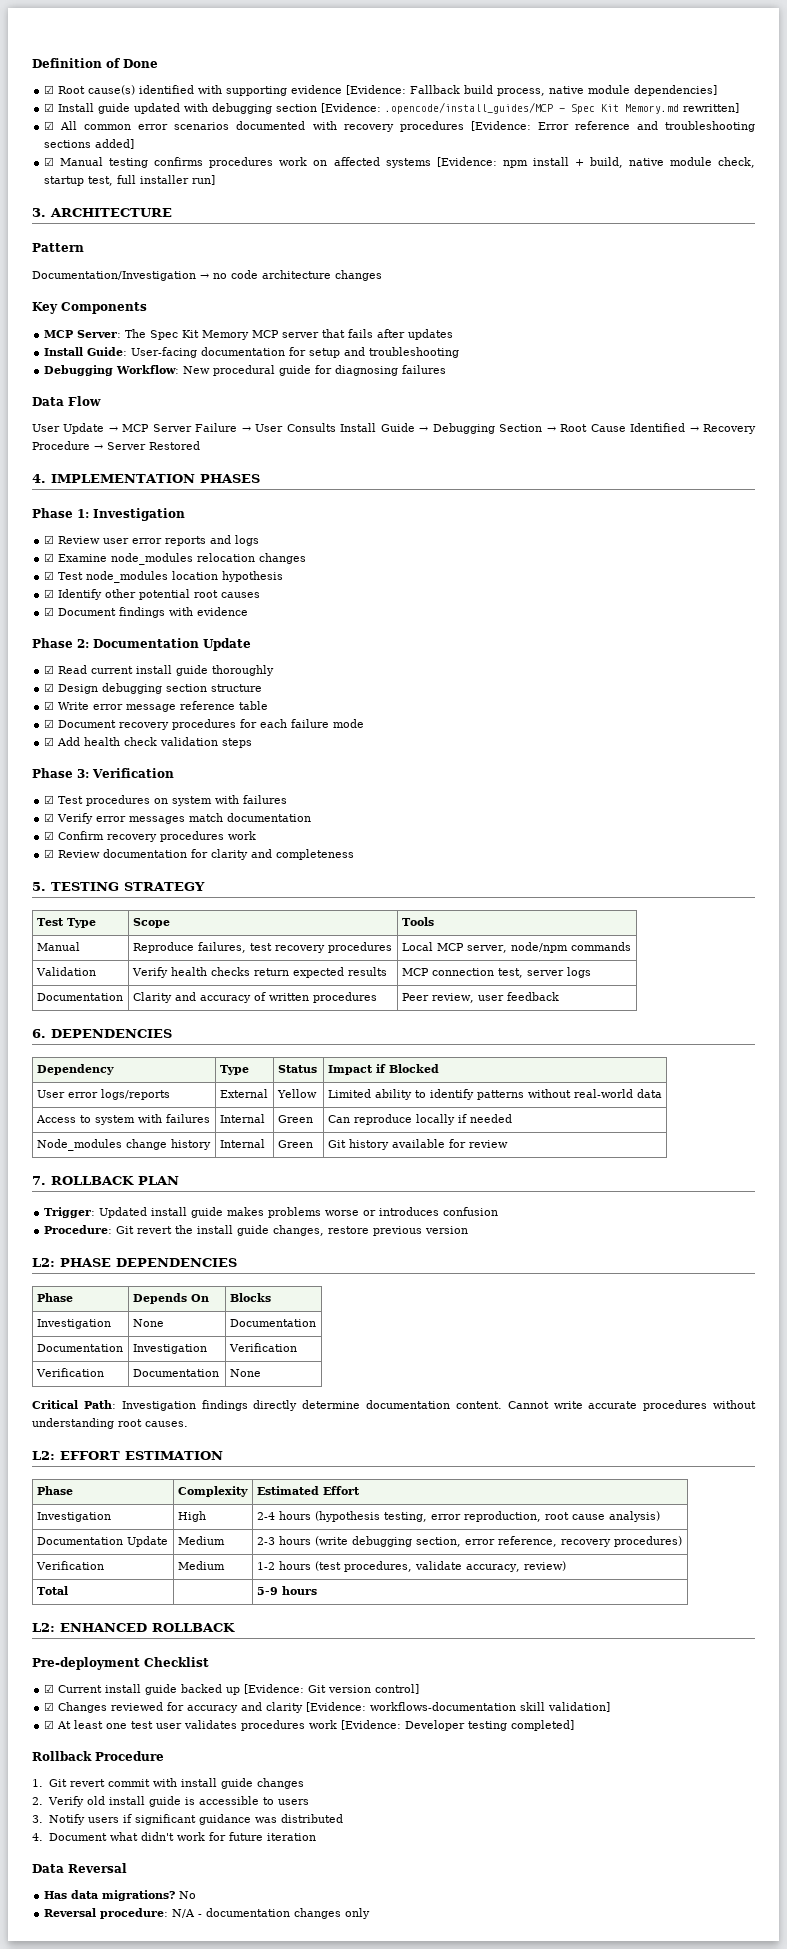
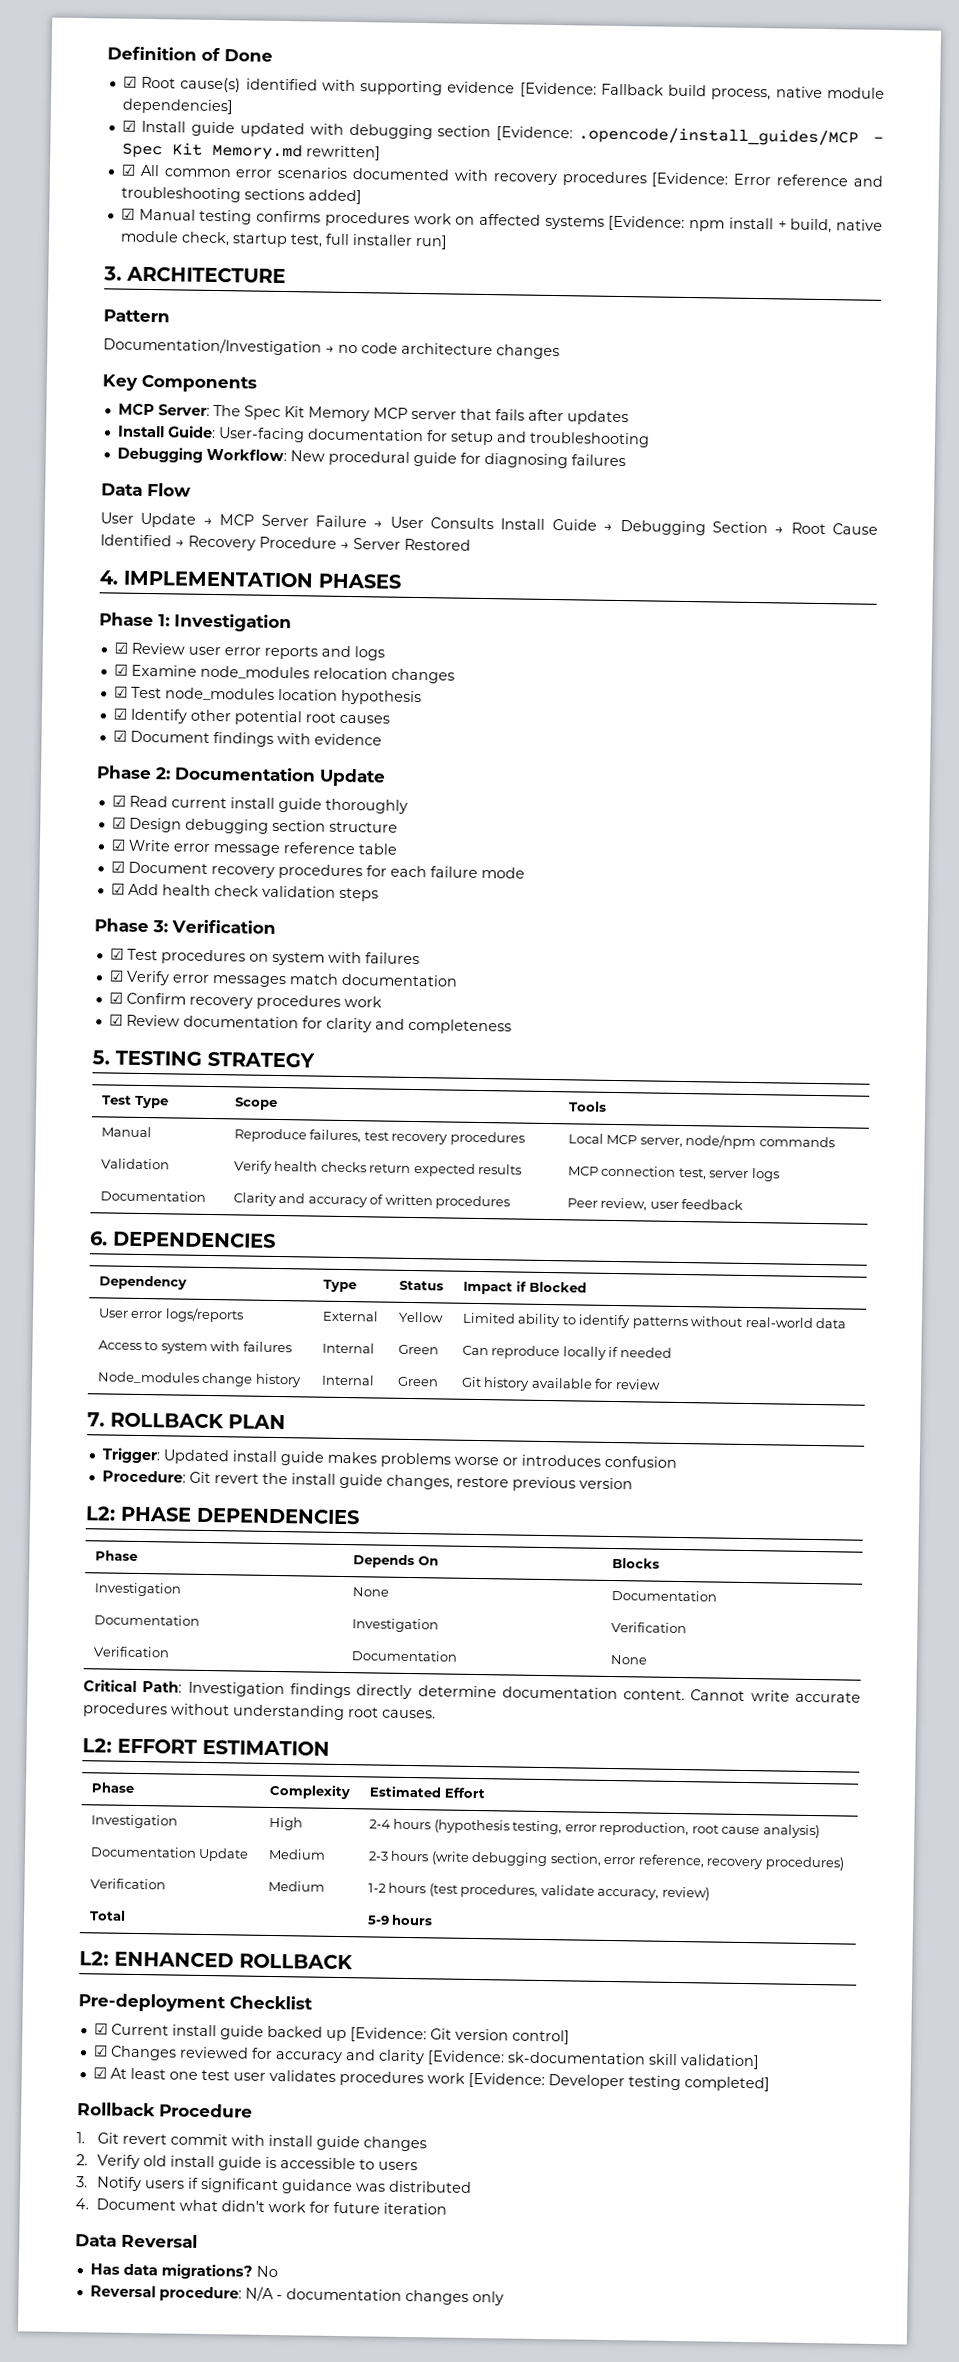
- ☑ Changes reviewed for accuracy and clarity [Evidence: workflows-documentation skill validation]
+ ☑ Changes reviewed for accuracy and clarity [Evidence: sk-documentation skill validation]

